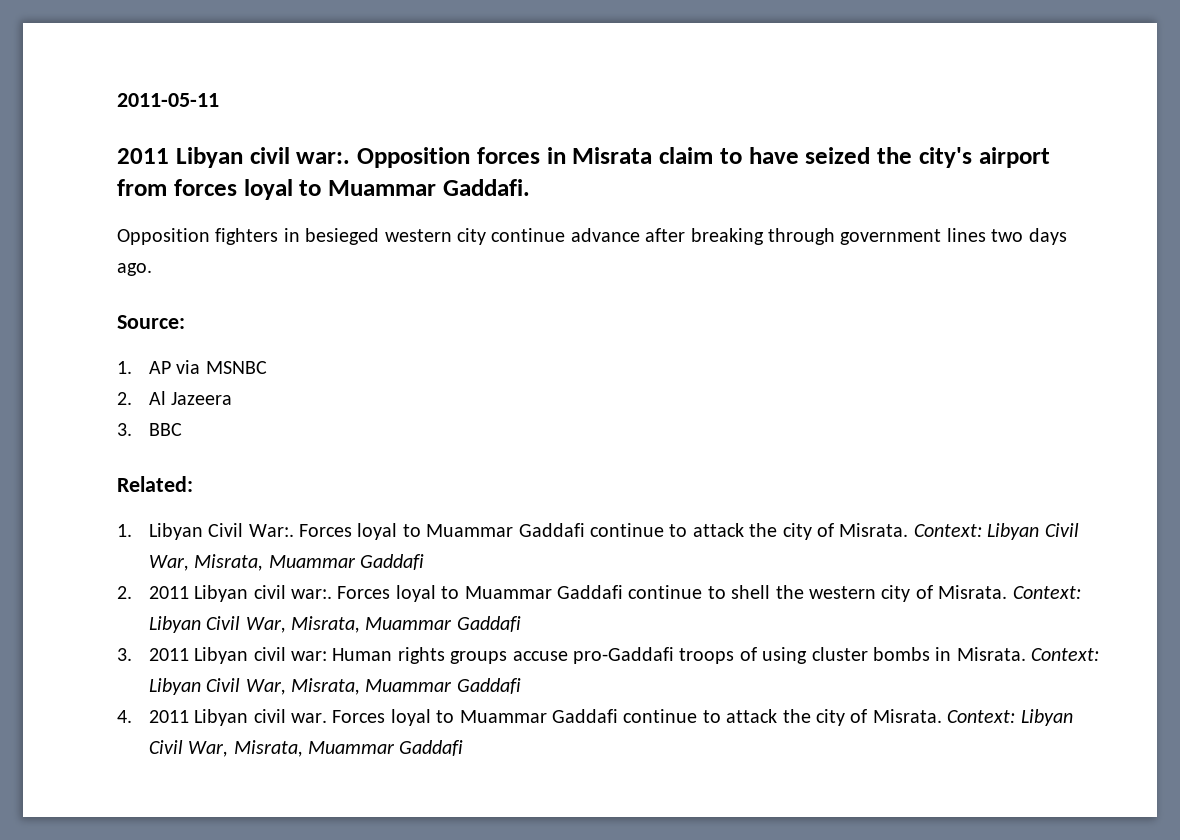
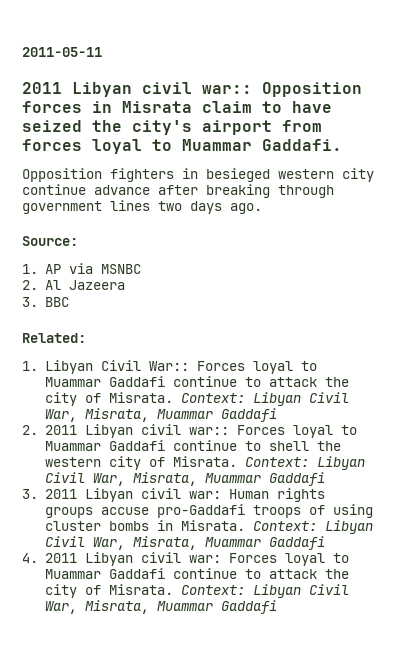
- 2011 Libyan civil war:. Opposition forces in Misrata claim to have seized the city's airport from forces loyal to Muammar Gaddafi.
+ 2011 Libyan civil war:: Opposition forces in Misrata claim to have seized the city's airport from forces loyal to Muammar Gaddafi.
- 1. Libyan Civil War:. Forces loyal to Muammar Gaddafi continue to attack the city of Misrata.
+ 1. Libyan Civil War:: Forces loyal to Muammar Gaddafi continue to attack the city of Misrata.
- 2. 2011 Libyan civil war:. Forces loyal to Muammar Gaddafi continue to shell the western city of Misrata.
+ 2. 2011 Libyan civil war:: Forces loyal to Muammar Gaddafi continue to shell the western city of Misrata.
- 4. 2011 Libyan civil war. Forces loyal to Muammar Gaddafi continue to attack the city of Misrata.
+ 4. 2011 Libyan civil war: Forces loyal to Muammar Gaddafi continue to attack the city of Misrata.

